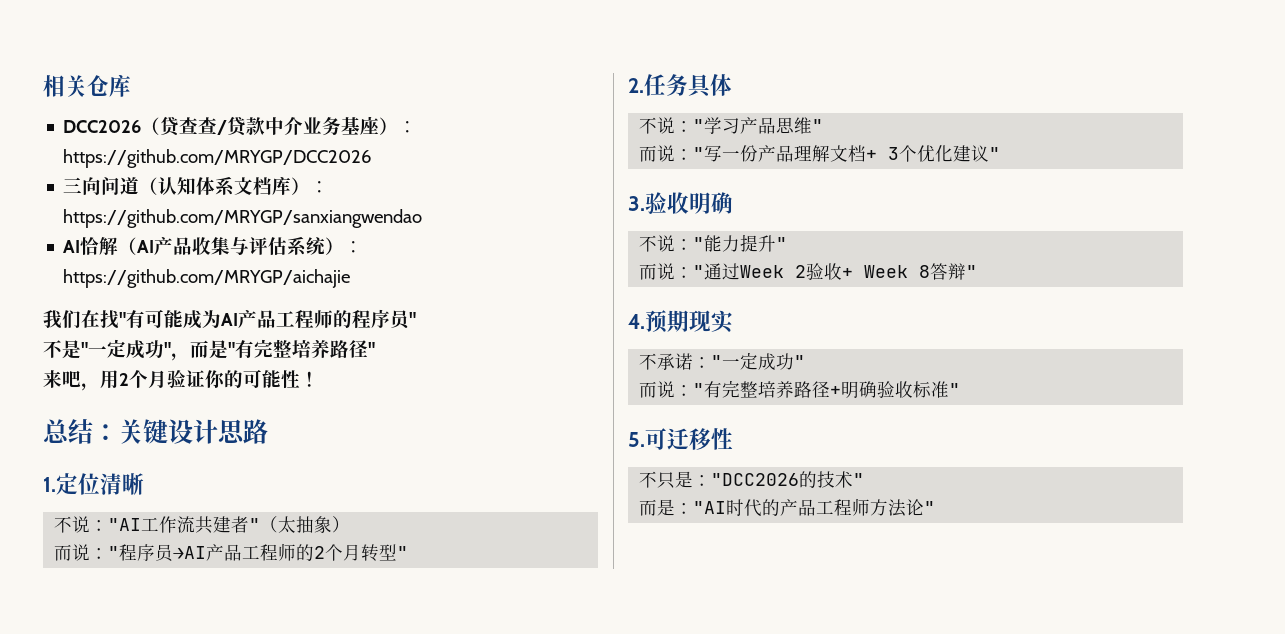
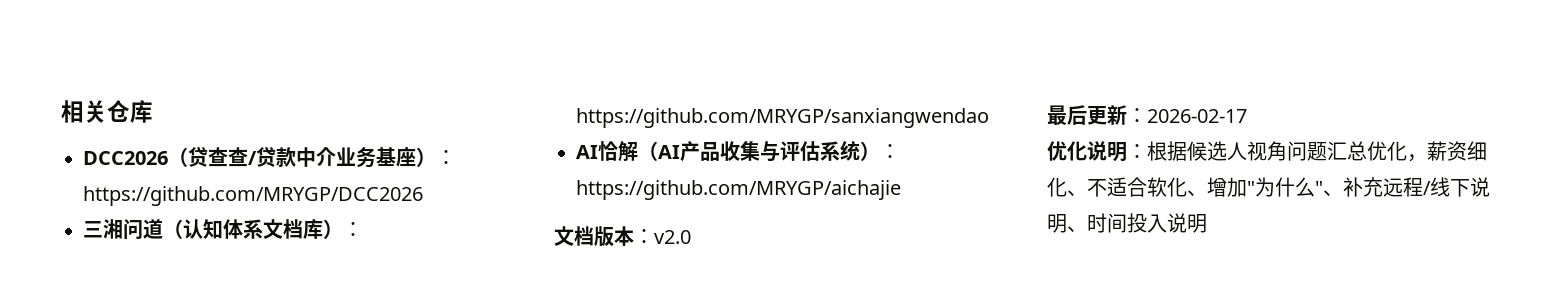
- 三向问道（认知体系文档库）：https://github.com/MRYGP/sanxiangwendao
+ 三湘问道（认知体系文档库）：https://github.com/MRYGP/sanxiangwendao
- 我们在找"有可能成为AI产品工程师的程序员"
- 不是"一定成功"，而是"有完整培养路径"
- 来吧，用2个月验证你的可能性！
- 总结：关键设计思路
- 1.定位清晰
- 不说："AI工作流共建者"（太抽象）
- 而说："程序员→AI产品工程师的2个月转型"
- 2.任务具体
- 不说："学习产品思维"
- 而说："写一份产品理解文档+ 3个优化建议"
- 3.验收明确
- 不说："能力提升"
- 而说："通过Week 2验收+ Week 8答辩"
- 4.预期现实
- 不承诺："一定成功"
- 而说："有完整培养路径+明确验收标准"
- 5.可迁移性
- 不只是："DCC2026的技术"
- 而是："AI时代的产品工程师方法论"
+ 文档版本：v2.0
+ 最后更新：2026-02-17
+ 优化说明：根据候选人视角问题汇总优化，薪资细化、不适合软化、增加"为什么"、补充远程/线下说明、时间投入说明

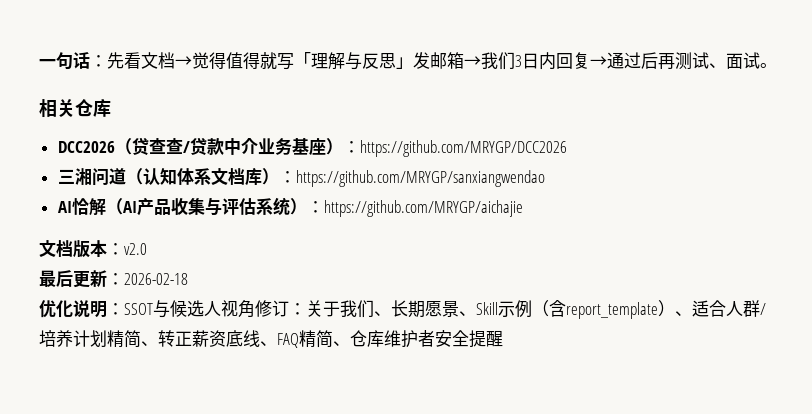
+ 一句话：先看文档→觉得值得就写「理解与反思」发邮箱→我们3日内回复→通过后再测试、面试。
- 最后更新：2026-02-17
+ 最后更新：2026-02-18
- 优化说明：根据候选人视角问题汇总优化，薪资细化、不适合软化、增加"为什么"、补充远程/线下说明、时间投入说明
+ 优化说明：SSOT与候选人视角修订：关于我们、长期愿景、Skill示例（含report_template）、适合人群/培养计划精简、转正薪资底线、FAQ精简、仓库维护者安全提醒

